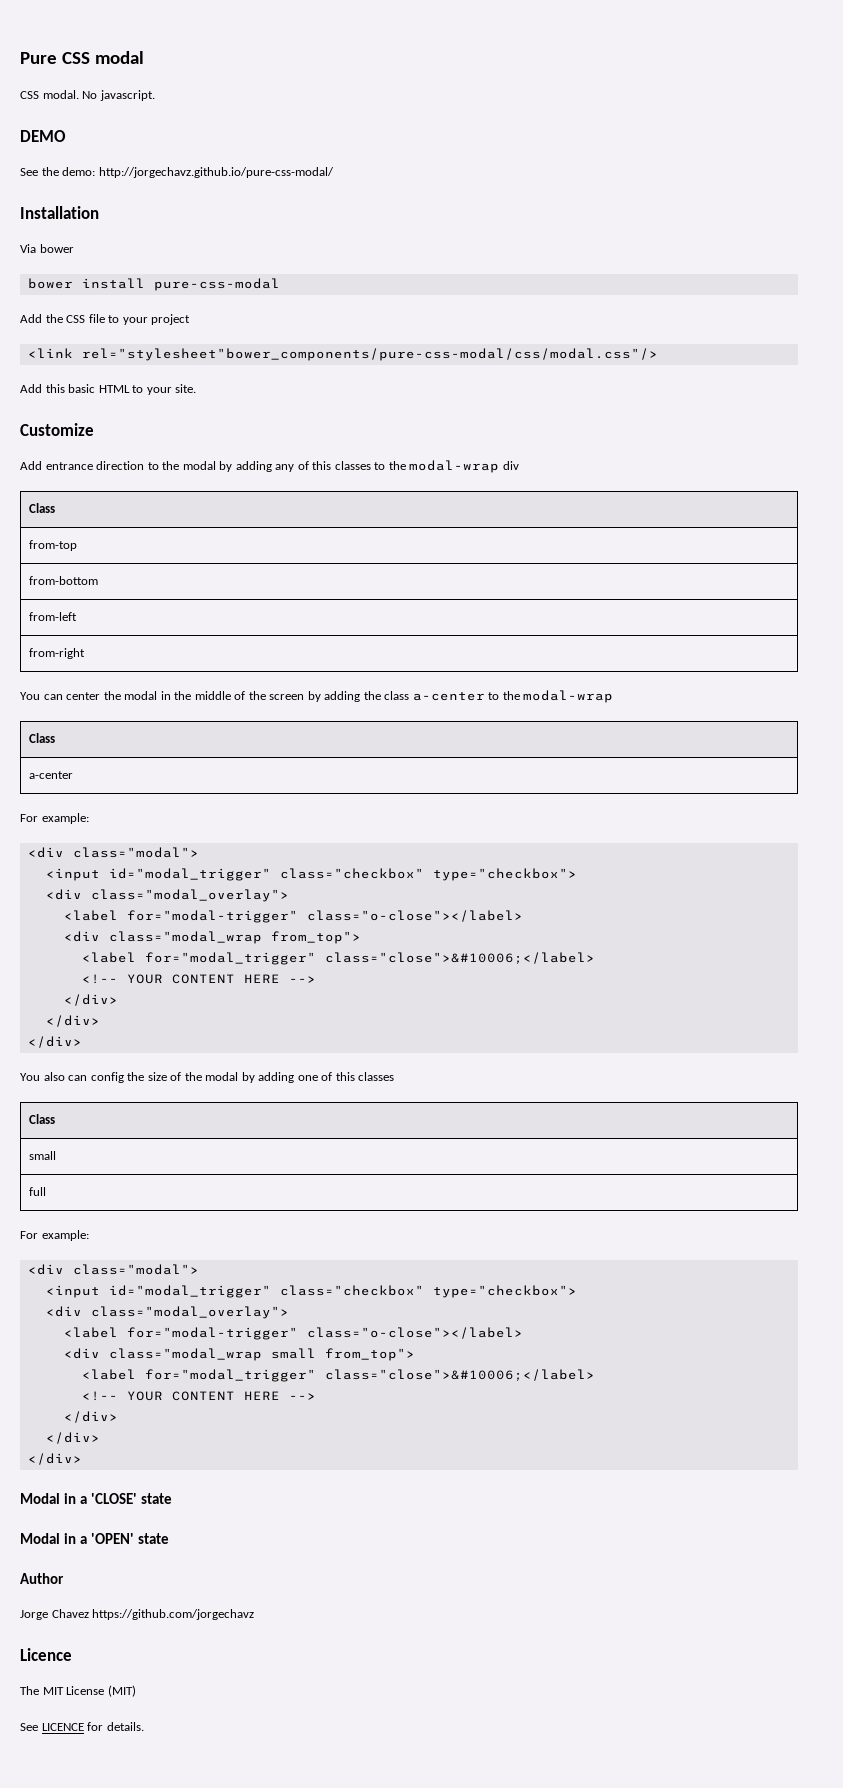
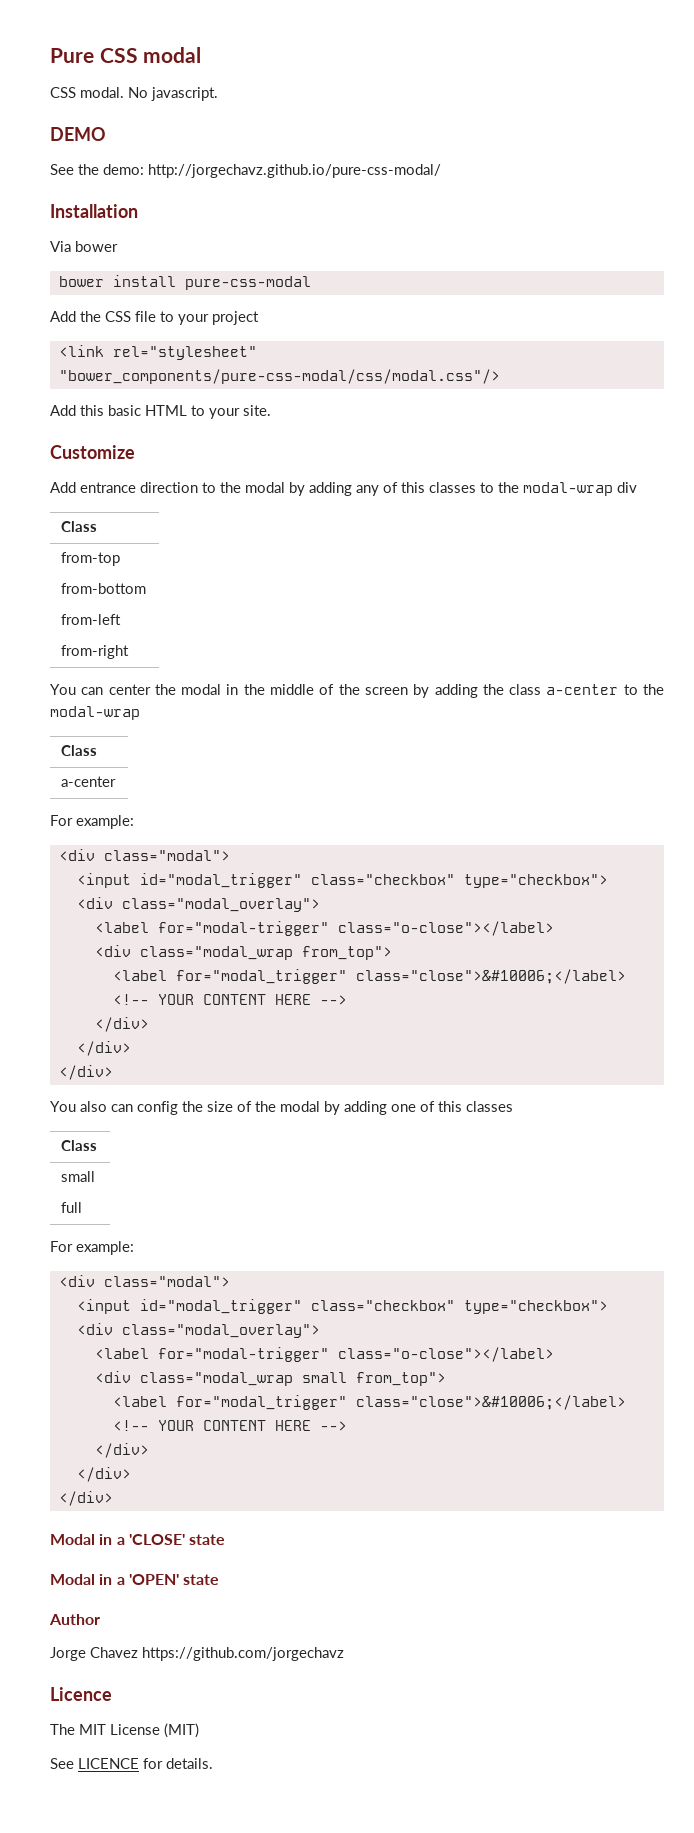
- <link rel="stylesheet"bower_components/pure-css-modal/css/modal.css"/>
+ <link rel="stylesheet" "bower_components/pure-css-modal/css/modal.css"/>

